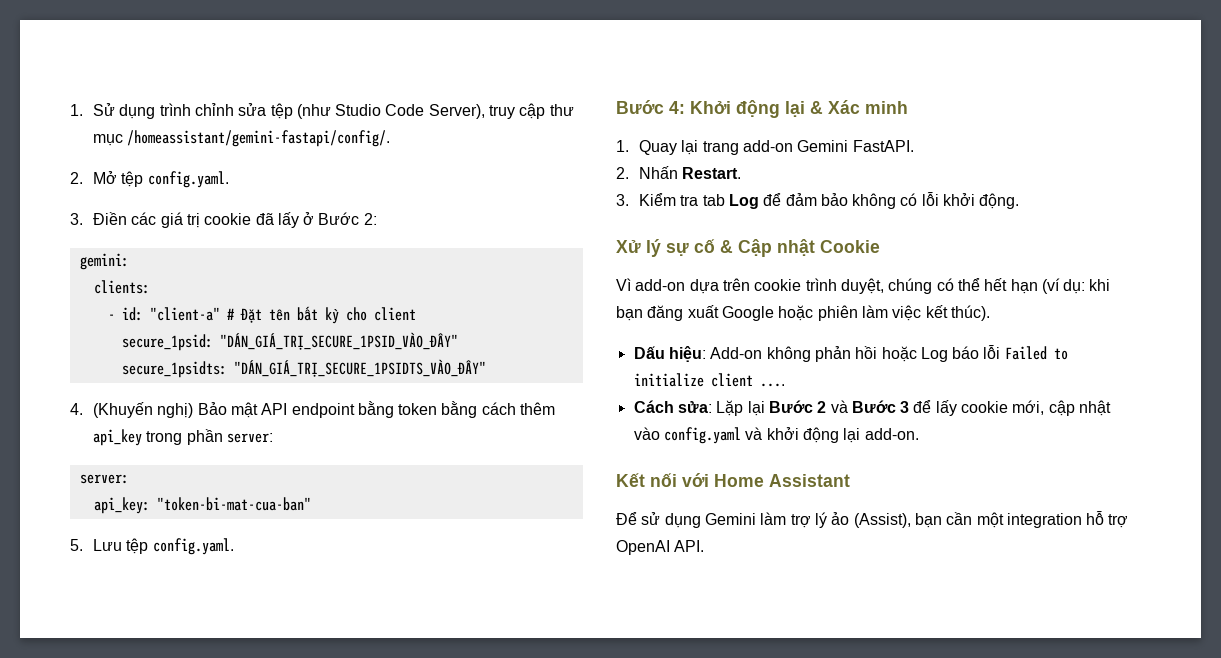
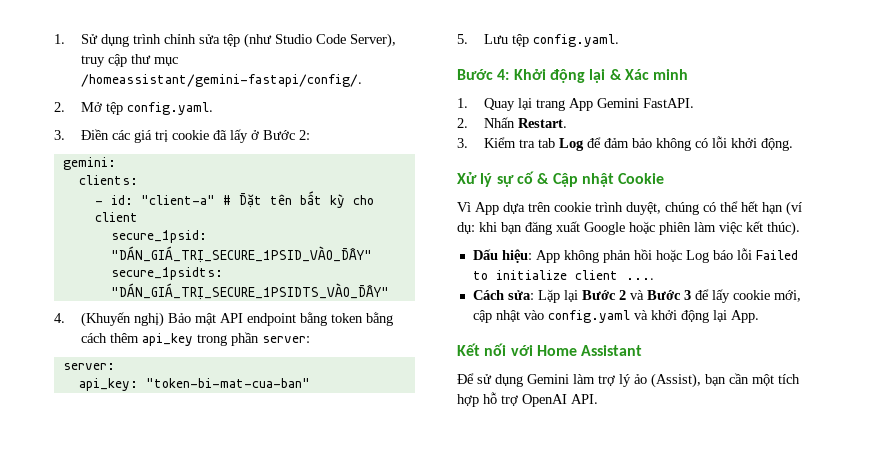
- 1. Quay lại trang add-on Gemini FastAPI.
+ 1. Quay lại trang App Gemini FastAPI.
- Vì add-on dựa trên cookie trình duyệt, chúng có thể hết hạn (ví dụ: khi bạn đăng xuất Google hoặc phiên làm việc kết thúc).
+ Vì App dựa trên cookie trình duyệt, chúng có thể hết hạn (ví dụ: khi bạn đăng xuất Google hoặc phiên làm việc kết thúc).
- Dấu hiệu: Add-on không phản hồi hoặc Log báo lỗi Failed to initialize client ....
+ Dấu hiệu: App không phản hồi hoặc Log báo lỗi Failed to initialize client ....
- Cách sửa: Lặp lại Bước 2 và Bước 3 để lấy cookie mới, cập nhật vào config.yaml và khởi động lại add-on.
+ Cách sửa: Lặp lại Bước 2 và Bước 3 để lấy cookie mới, cập nhật vào config.yaml và khởi động lại App.
- Để sử dụng Gemini làm trợ lý ảo (Assist), bạn cần một integration hỗ trợ OpenAI API.
+ Để sử dụng Gemini làm trợ lý ảo (Assist), bạn cần một tích hợp hỗ trợ OpenAI API.

